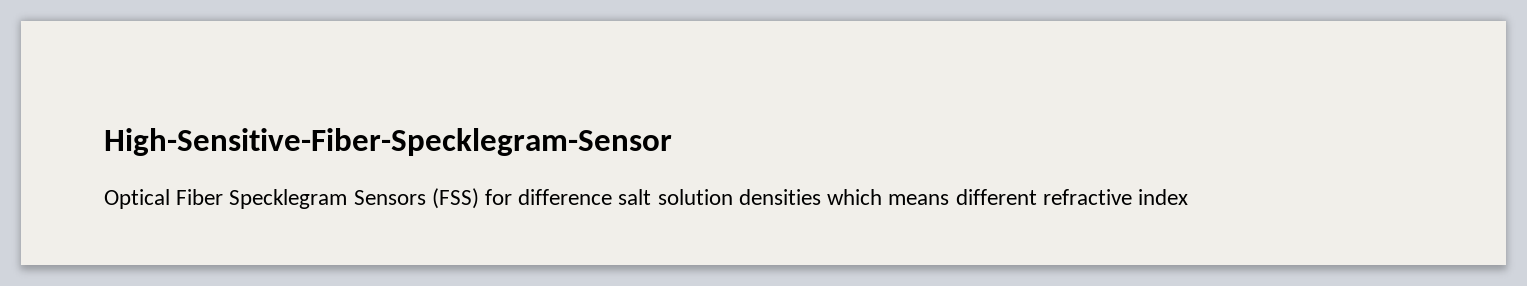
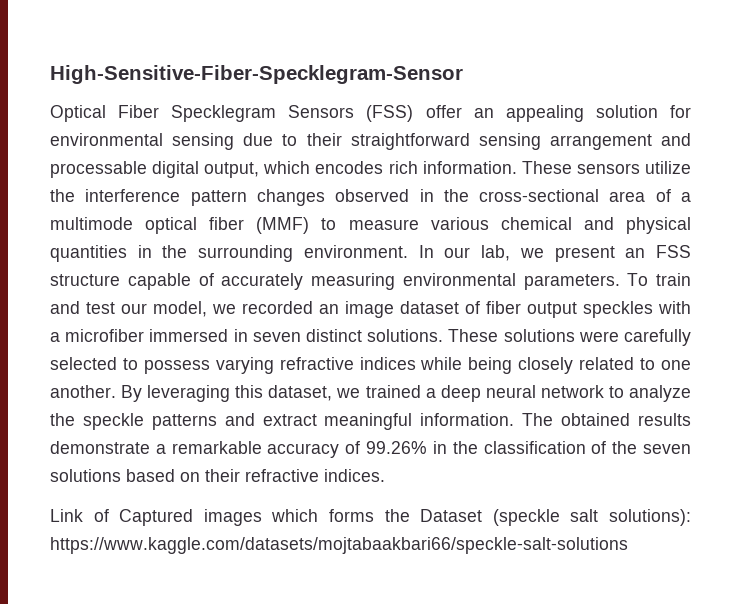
- Optical Fiber Specklegram Sensors (FSS) for difference salt solution densities which means different refractive index
+ Optical Fiber Specklegram Sensors (FSS) offer an appealing solution for environmental sensing due to their straightforward sensing arrangement and processable digital output, which encodes rich information. These sensors utilize the interference pattern changes observed in the cross-sectional area of a multimode optical fiber (MMF) to measure various chemical and physical quantities in the surrounding environment. In our lab, we present an FSS structure capable of accurately measuring environmental parameters. To train and test our model, we recorded an image dataset of fiber output speckles with a microfiber immersed in seven distinct solutions. These solutions were carefully selected to possess varying refractive indices while being closely related to one another. By leveraging this dataset, we trained a deep neural network to analyze the speckle patterns and extract meaningful information. The obtained results demonstrate a remarkable accuracy of 99.26% in the classification of the seven solutions based on their refractive indices.
+ Link of Captured images which forms the Dataset (speckle salt solutions): https://www.kaggle.com/datasets/mojtabaakbari66/speckle-salt-solutions

